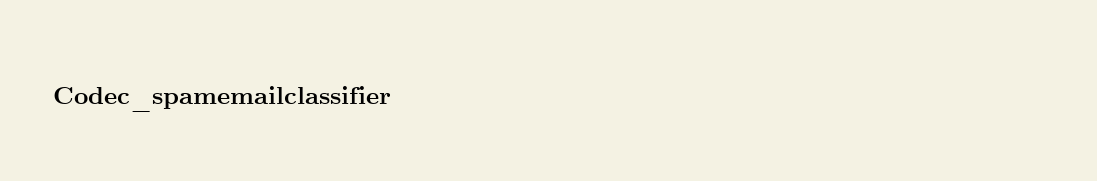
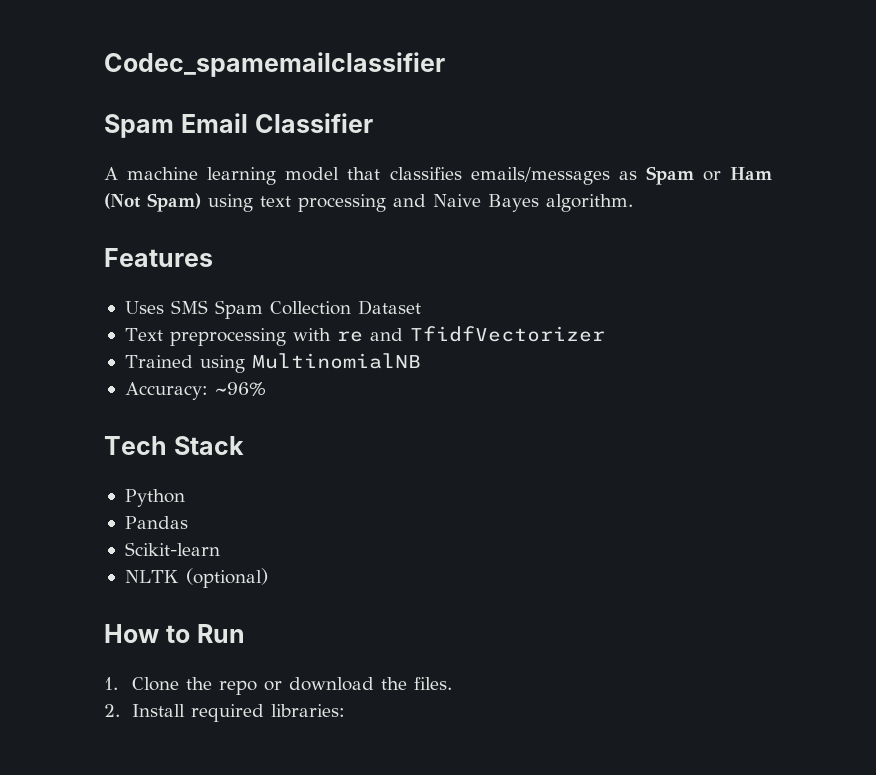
+ Spam Email Classifier
+ A machine learning model that classifies emails/messages as Spam or Ham (Not Spam) using text processing and Naive Bayes algorithm.
+ Features
+ Uses SMS Spam Collection Dataset
+ Text preprocessing with re and TfidfVectorizer
+ Trained using MultinomialNB
+ Accuracy: ~96%
+ Tech Stack
+ Python
+ Pandas
+ Scikit-learn
+ NLTK (optional)
+ How to Run
+ 1. Clone the repo or download the files.
+ 2. Install required libraries:

